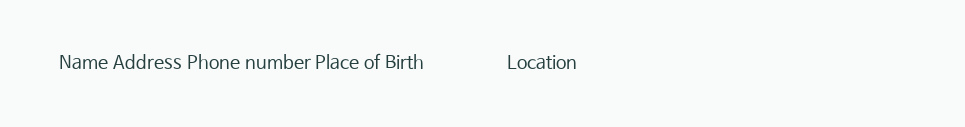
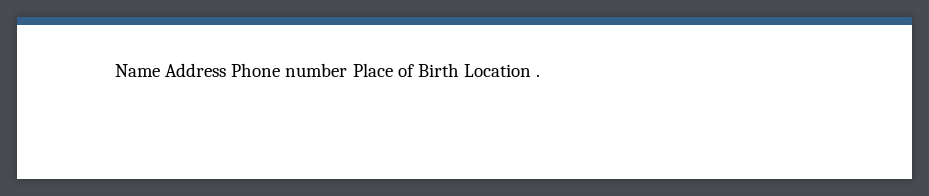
- Name Address Phone number Place of Birth Location
+ Name Address Phone number Place of Birth Location .

